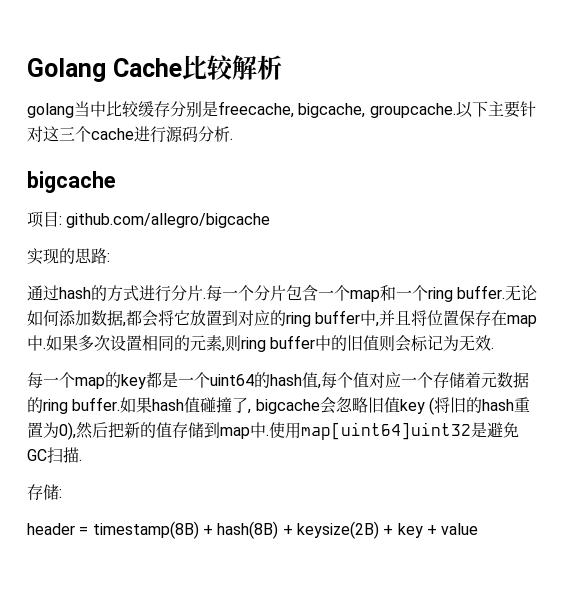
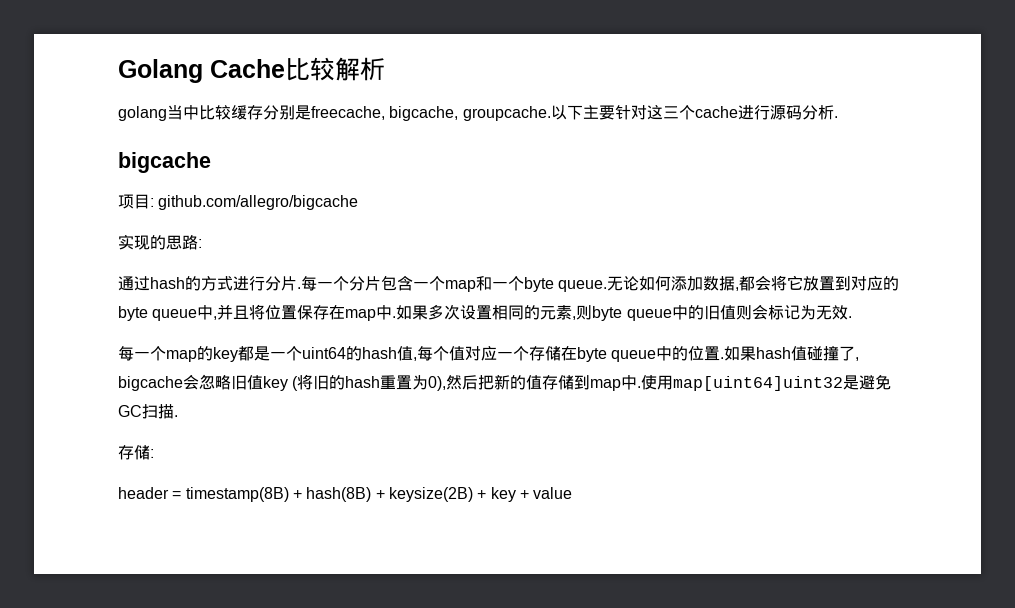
- 每一个分片包含一个map和一个ring buffer.
+ 每一个分片包含一个map和一个byte queue.
- 无论如何添加数据,都会将它放置到对应的ring buffer中,并且将位置保存在map中.
+ 无论如何添加数据,都会将它放置到对应的byte queue中,并且将位置保存在map中.
- 如果多次设置相同的元素,则ring buffer中的旧值则会标记为无效.
+ 如果多次设置相同的元素,则byte queue中的旧值则会标记为无效.
- 每一个map的key都是一个uint64的hash值,每个值对应一个存储着元数据的ring buffer.
+ 每一个map的key都是一个uint64的hash值,每个值对应一个存储在byte queue中的位置.

